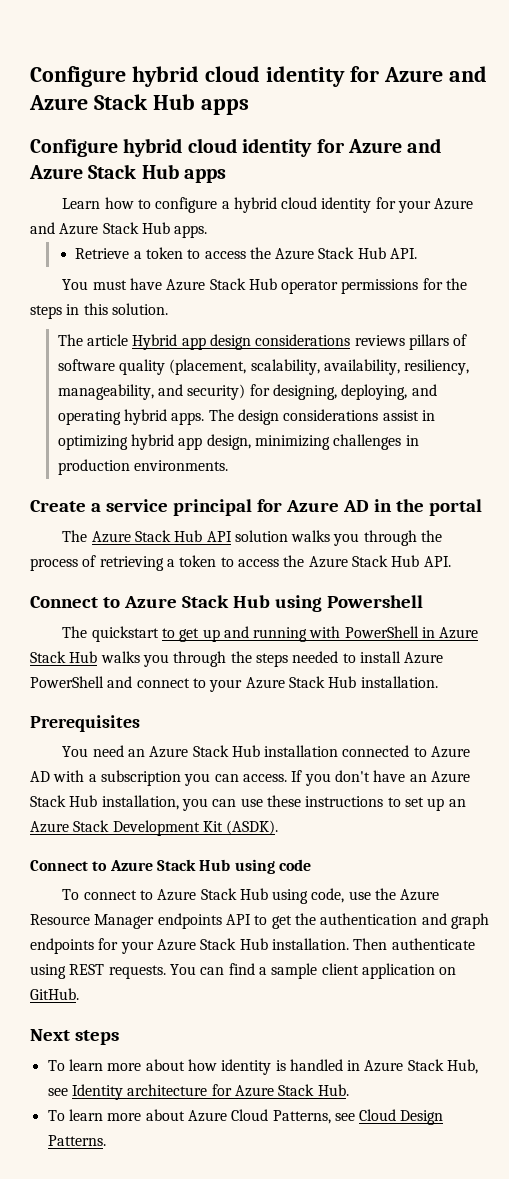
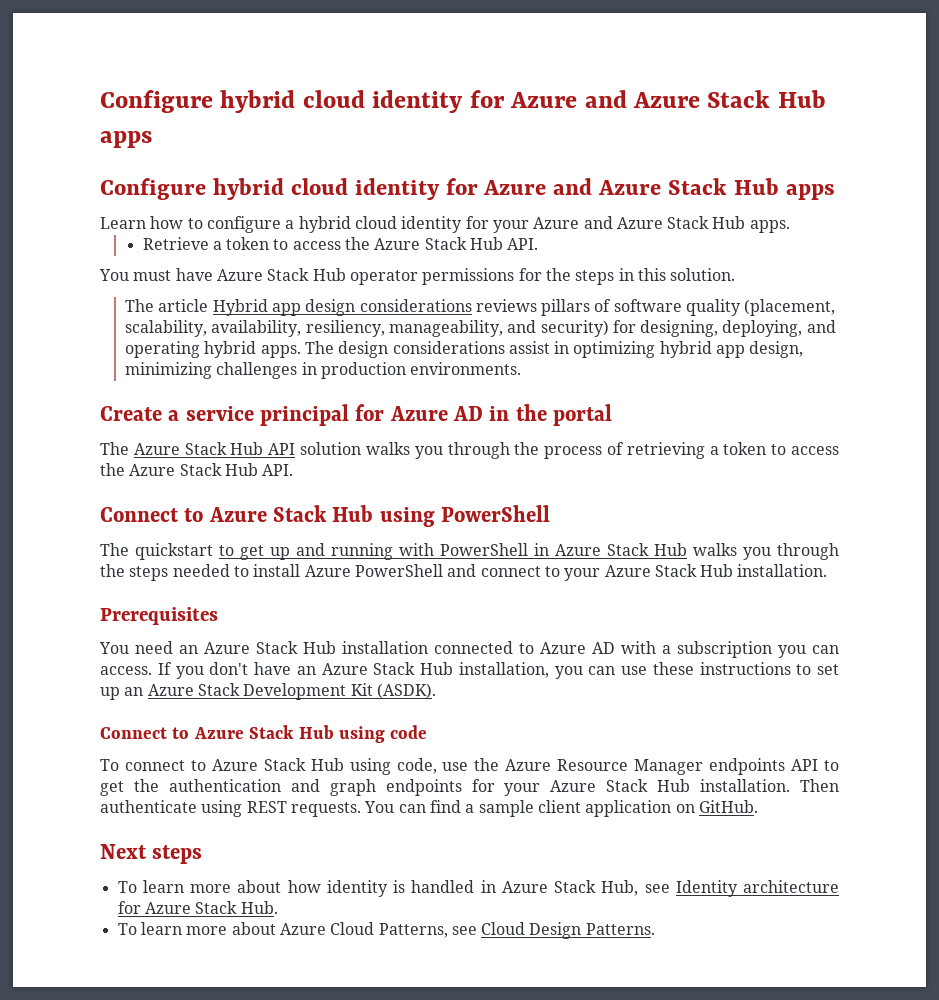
- Connect to Azure Stack Hub using Powershell
+ Connect to Azure Stack Hub using PowerShell

